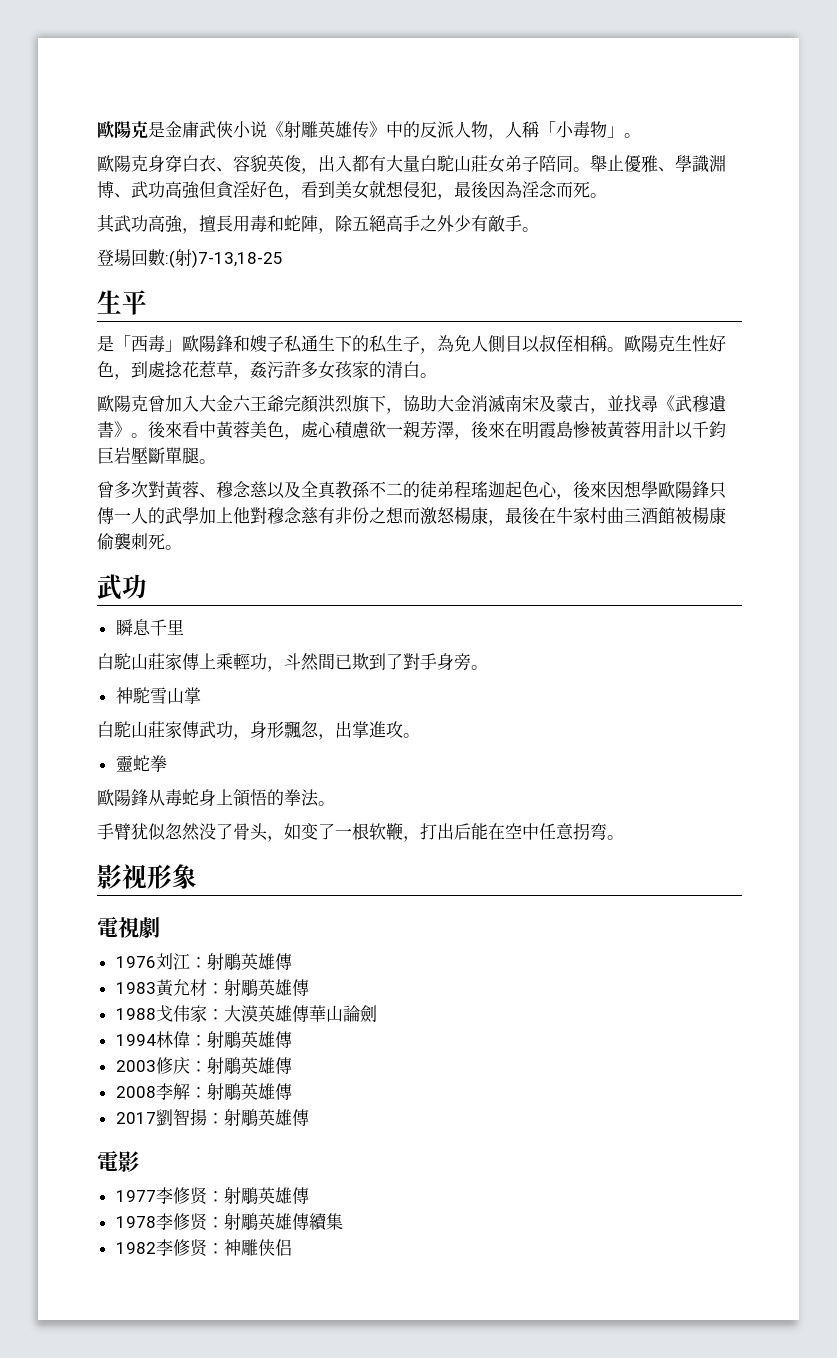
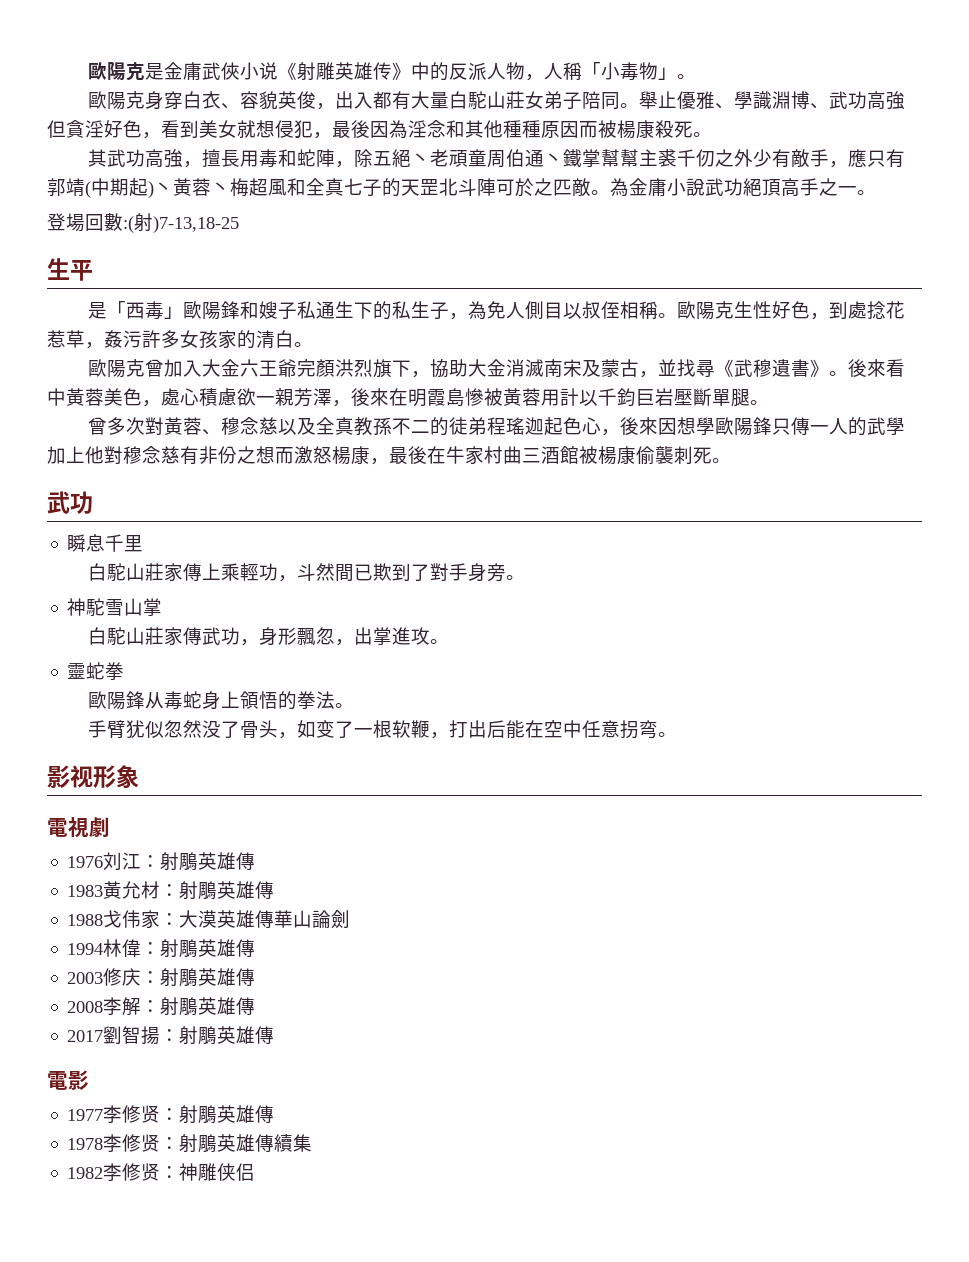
- 舉止優雅、學識淵博、武功高強但貪淫好色，看到美女就想侵犯，最後因為淫念而死。
+ 舉止優雅、學識淵博、武功高強但貪淫好色，看到美女就想侵犯，最後因為淫念和其他種種原因而被楊康殺死。
- 其武功高強，擅長用毒和蛇陣，除五絕高手之外少有敵手。
+ 其武功高強，擅長用毒和蛇陣，除五絕丶老頑童周伯通丶鐵掌幫幫主裘千仞之外少有敵手，應只有郭靖(中期起)丶黃蓉丶梅超風和全真七子的天罡北斗陣可於之匹敵。為金庸小說武功絕頂高手之一。

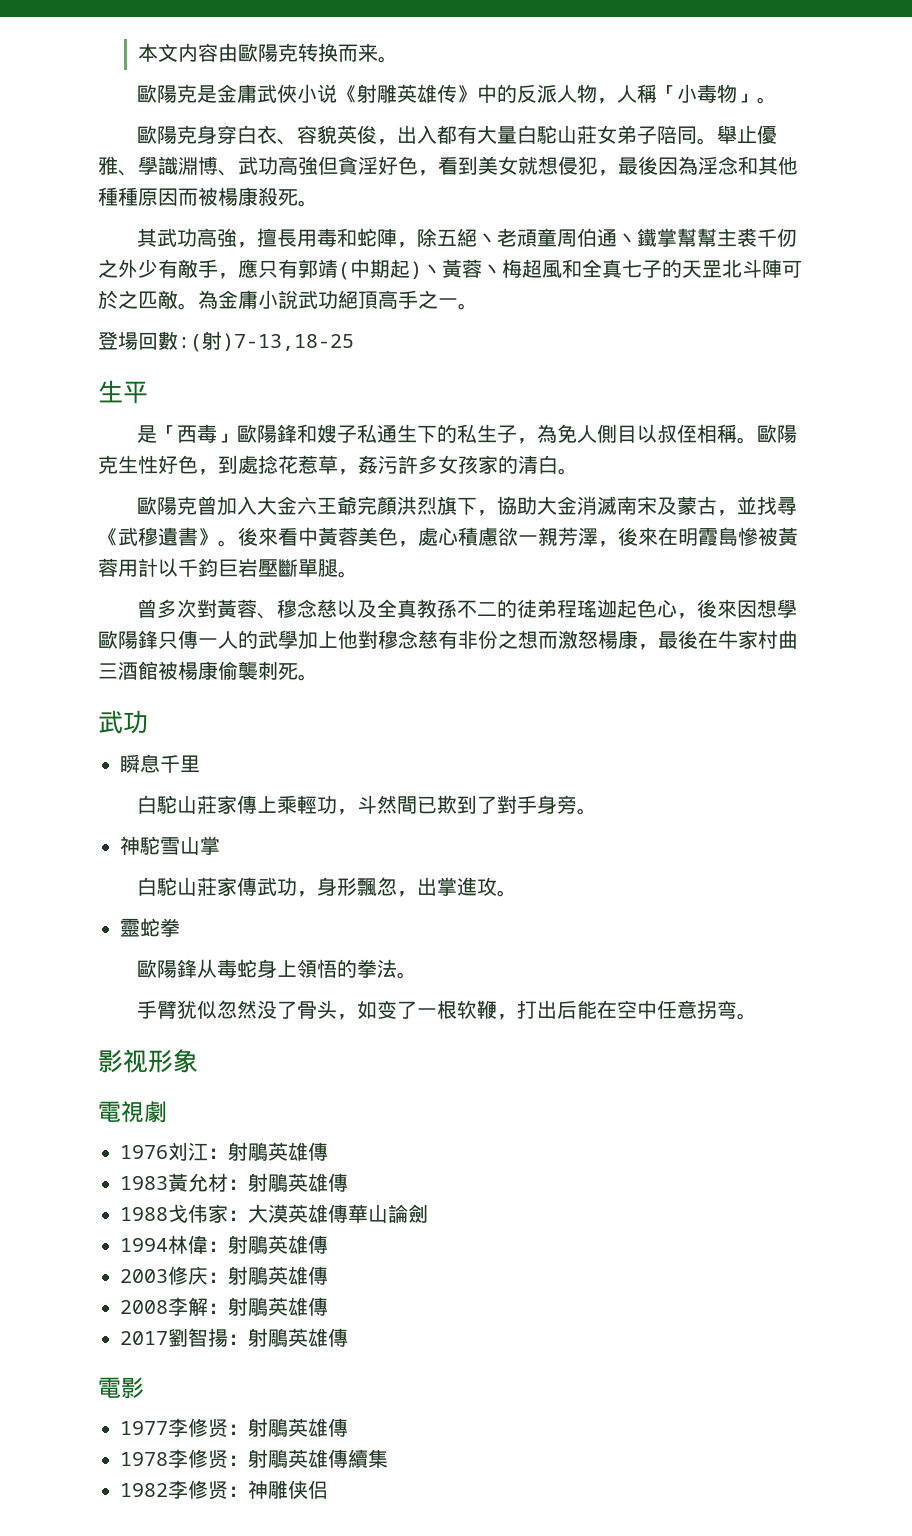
+ 本文内容由歐陽克转换而来。

